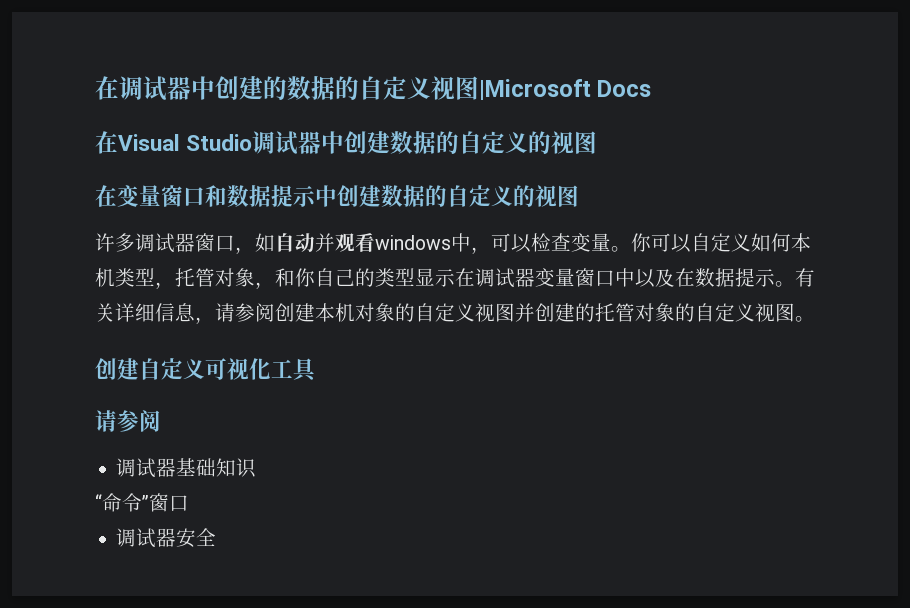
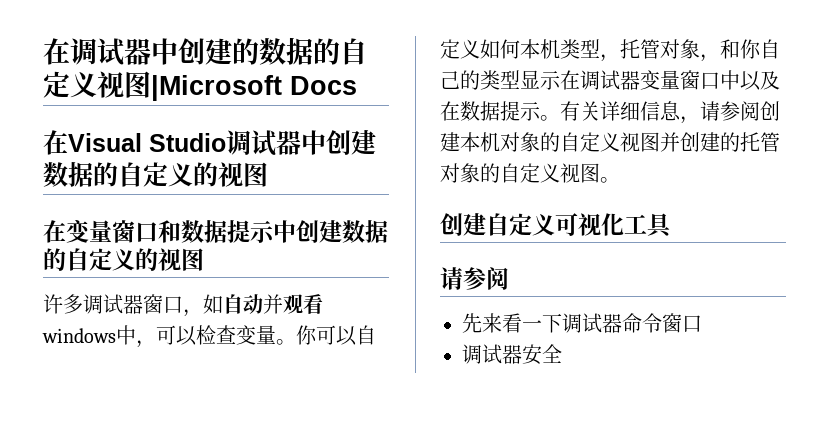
- 调试器基础知识
- “命令”窗口
+ 先来看一下调试器命令窗口

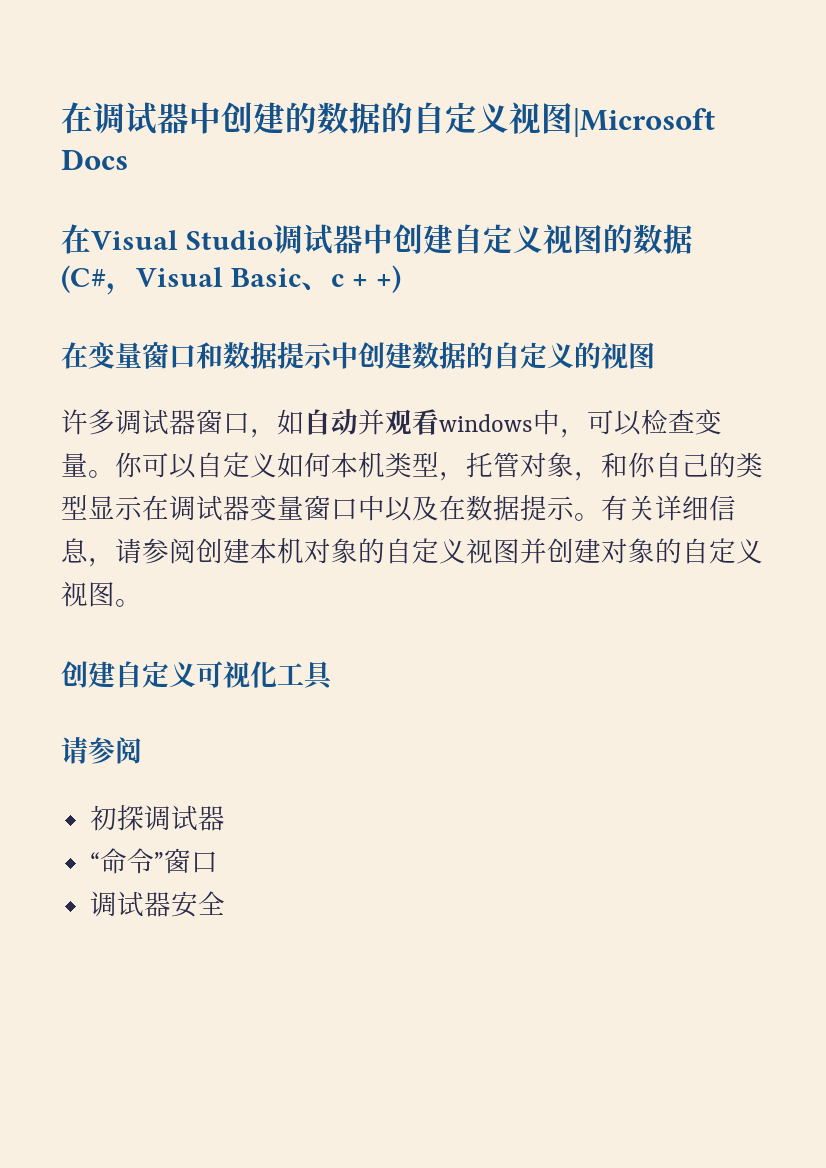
- 在Visual Studio调试器中创建数据的自定义的视图
+ 在Visual Studio调试器中创建自定义视图的数据(C#，Visual Basic、c + +)
- 有关详细信息，请参阅创建本机对象的自定义视图并创建的托管对象的自定义视图。
+ 有关详细信息，请参阅创建本机对象的自定义视图并创建对象的自定义视图。
- 先来看一下调试器命令窗口
+ 初探调试器
+ “命令”窗口

